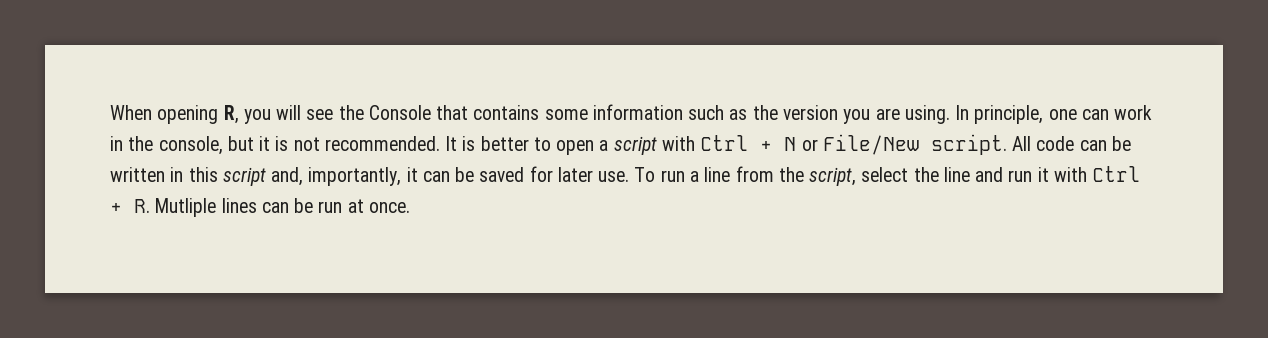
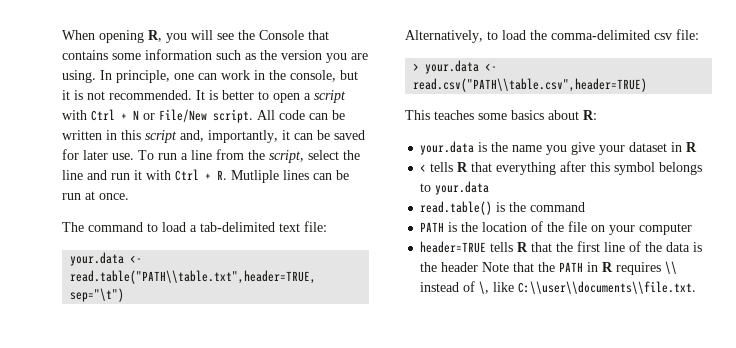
+ The command to load a tab-delimited text file:
+ your.data <- read.table("PATH\\table.txt",header=TRUE, sep="\t")
+ Alternatively, to load the comma-delimited csv file:
+ > your.data <- read.csv("PATH\\table.csv",header=TRUE)
+ This teaches some basics about R:
+ your.data is the name you give your dataset in R
+ < tells R that everything after this symbol belongs to your.data
+ read.table() is the command
+ PATH is the location of the file on your computer
+ header=TRUE tells R that the first line of the data is the header Note that the PATH in R requires \\ instead of \, like C:\\user\\documents\\file.txt.

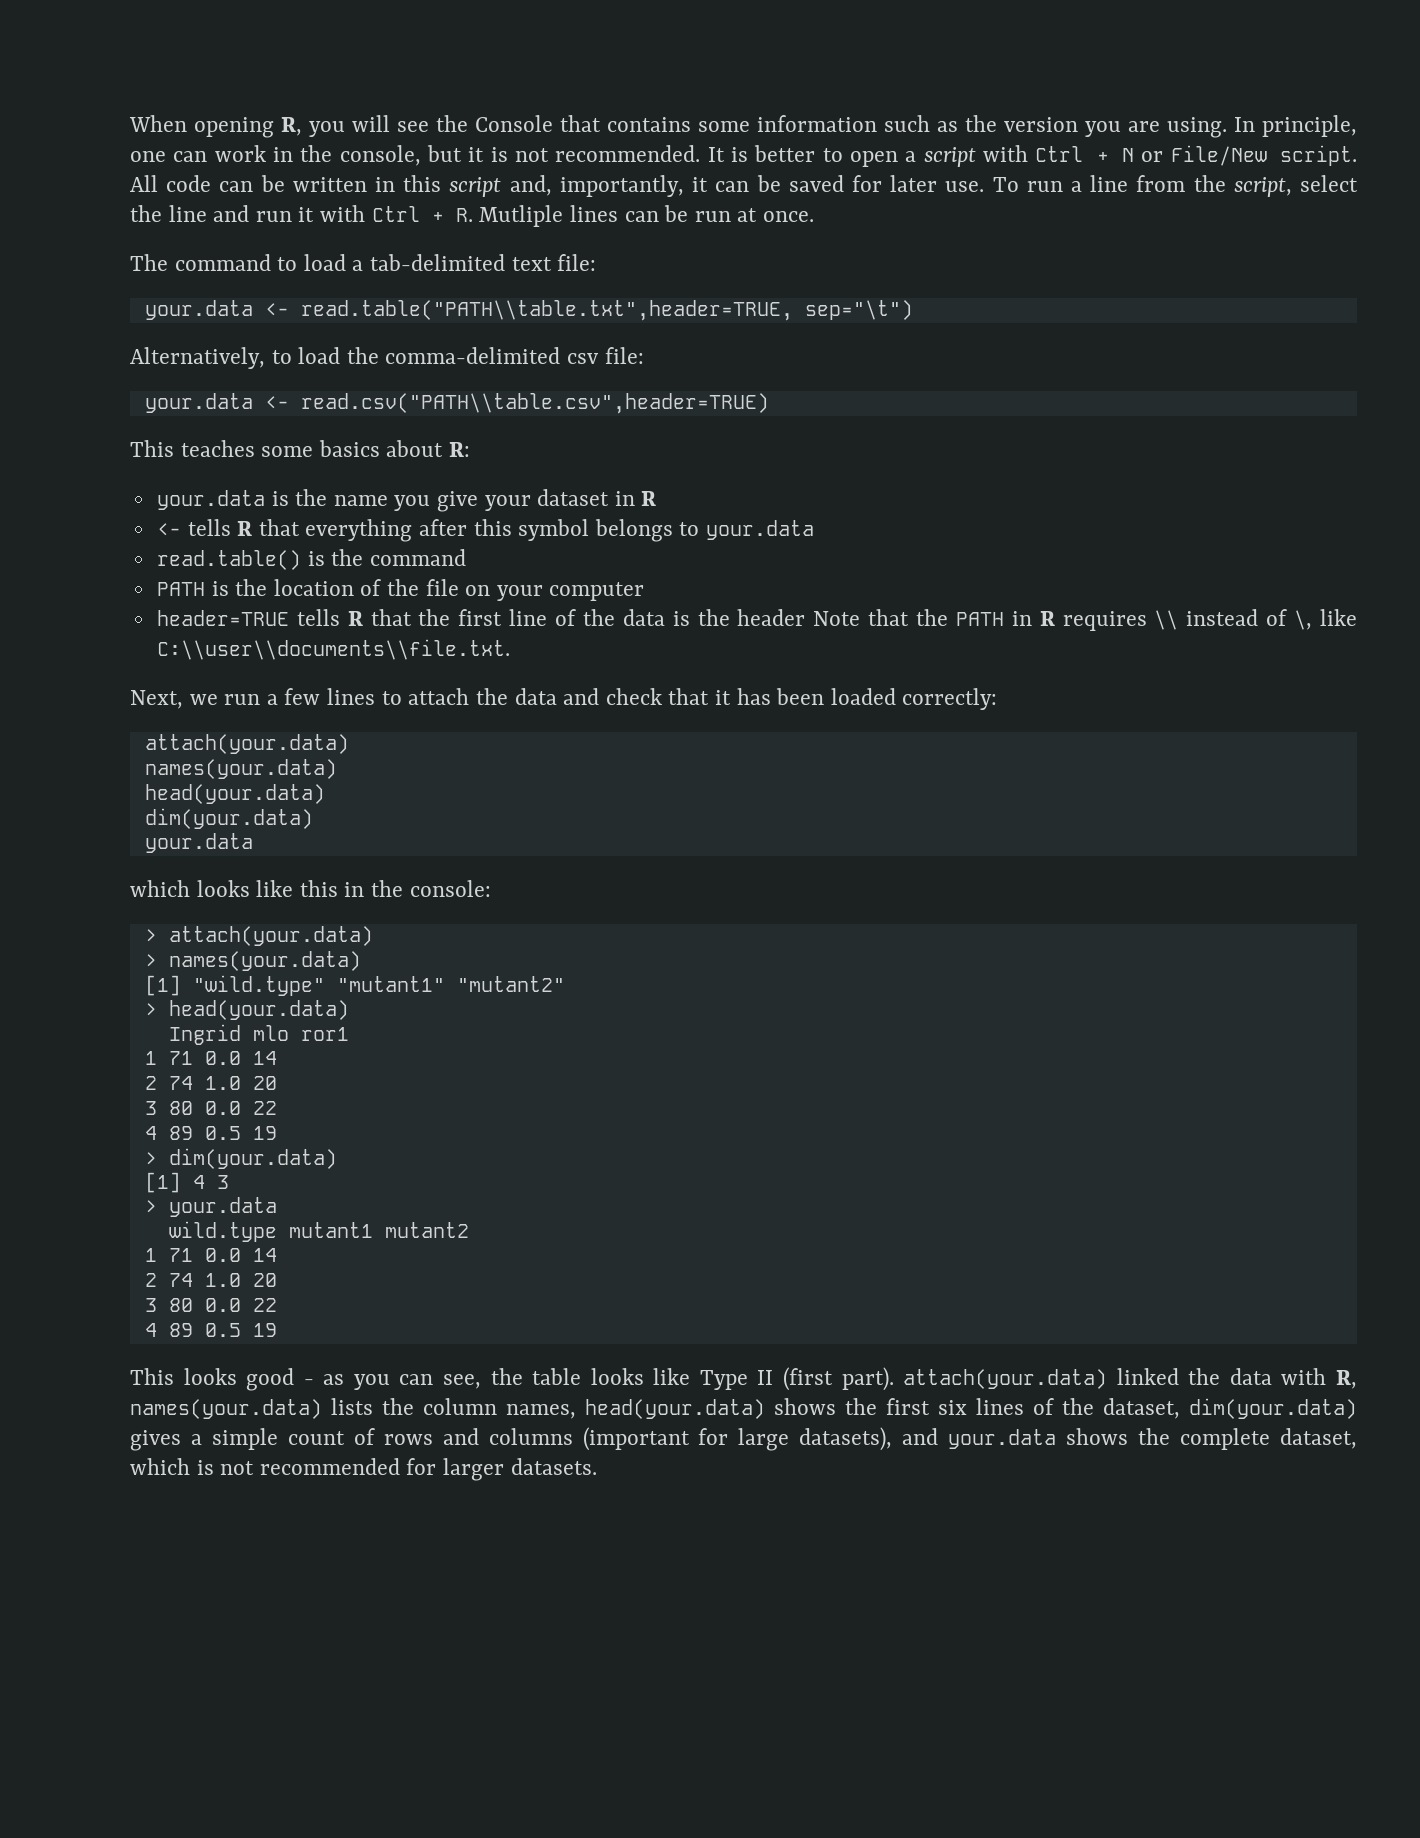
- > your.data <- read.csv("PATH\\table.csv",header=TRUE)
+ your.data <- read.csv("PATH\\table.csv",header=TRUE)
- < tells R that everything after this symbol belongs to your.data
+ <- tells R that everything after this symbol belongs to your.data
+ Next, we run a few lines to attach the data and check that it has been loaded correctly:
+ attach(your.data)
+ names(your.data)
+ head(your.data)
+ dim(your.data)
+ your.data
+ which looks like this in the console:
+ > attach(your.data)
+ > names(your.data)
+ [1] "wild.type" "mutant1" "mutant2"
+ > head(your.data)
+ Ingrid mlo ror1
+ 1 71 0.0 14
+ 2 74 1.0 20
+ 3 80 0.0 22
+ 4 89 0.5 19
+ > dim(your.data)
+ [1] 4 3
+ > your.data
+ wild.type mutant1 mutant2
+ 1 71 0.0 14
+ 2 74 1.0 20
+ 3 80 0.0 22
+ 4 89 0.5 19
+ This looks good - as you can see, the table looks like Type II (first part). attach(your.data) linked the data with R, names(your.data) lists the column names, head(your.data) shows the first six lines of the dataset, dim(your.data) gives a simple count of rows and columns (important for large datasets), and your.data shows the complete dataset, which is not recommended for larger datasets.

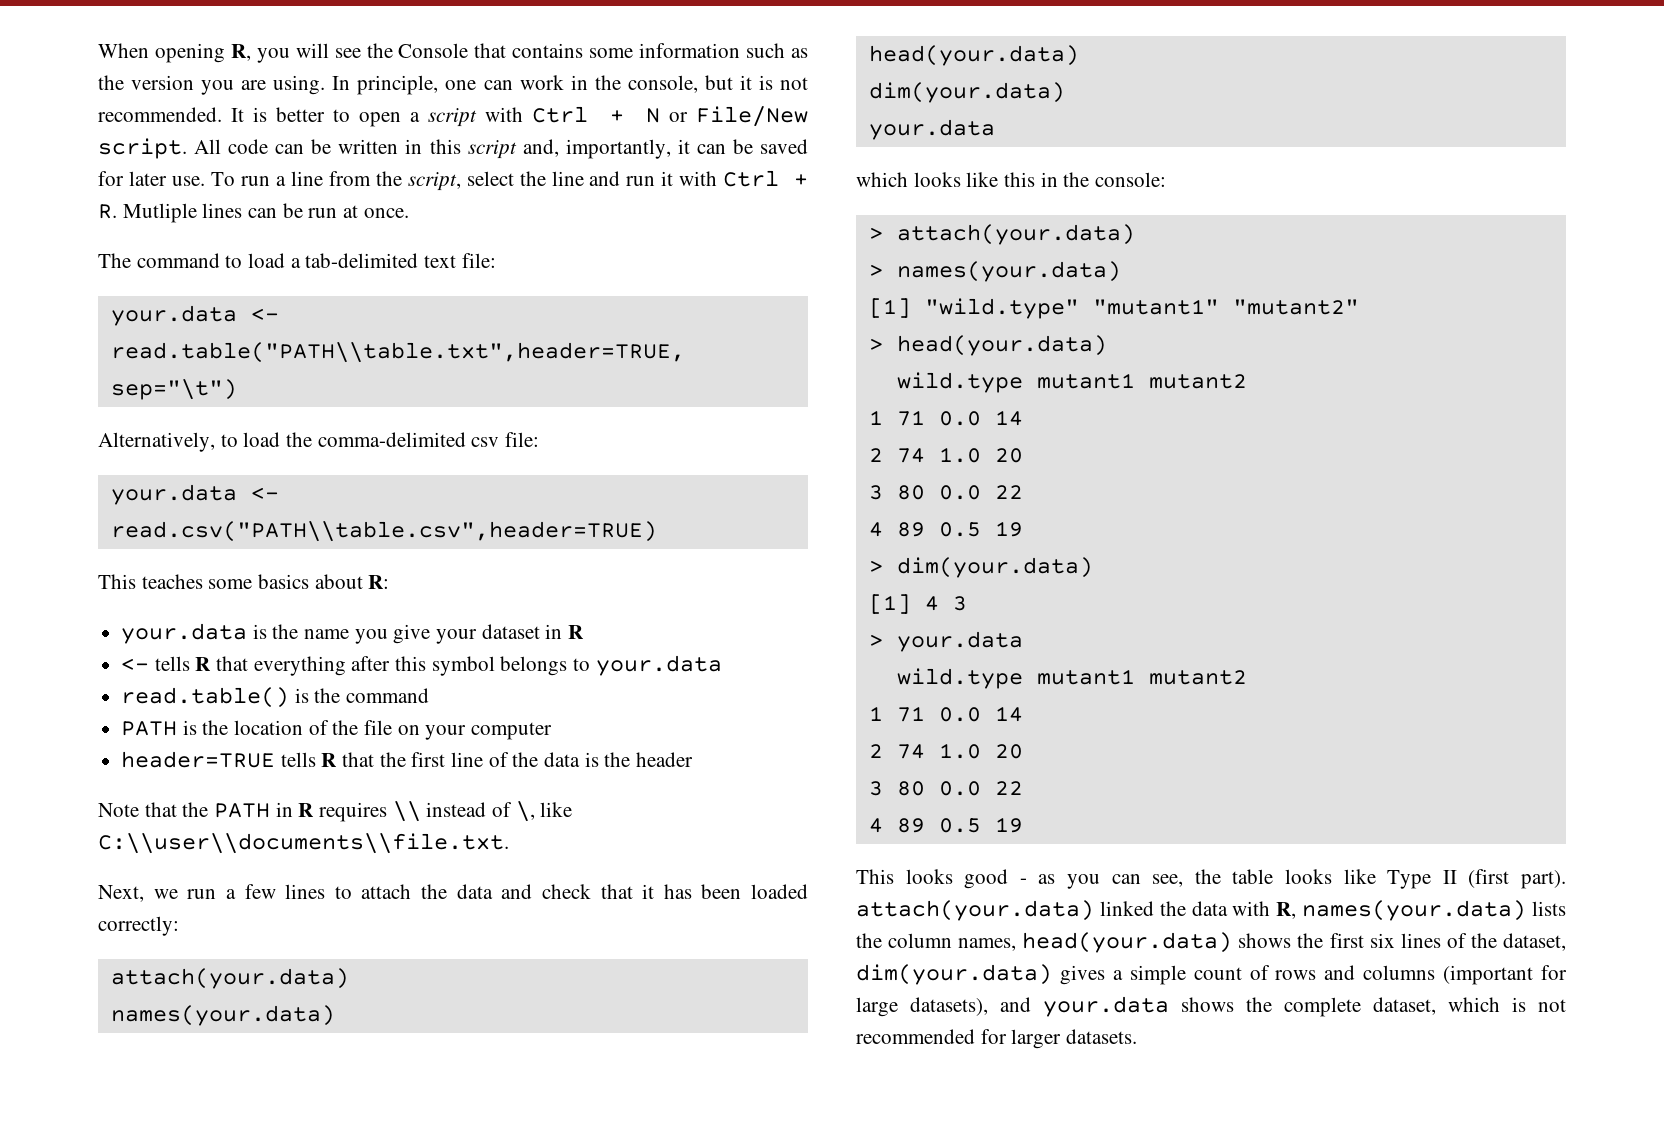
- header=TRUE tells R that the first line of the data is the header Note that the PATH in R requires \\ instead of \, like C:\\user\\documents\\file.txt.
+ header=TRUE tells R that the first line of the data is the header
+ Note that the PATH in R requires \\ instead of \, like C:\\user\\documents\\file.txt.
  > head(your.data)
- Ingrid mlo ror1
+ wild.type mutant1 mutant2

